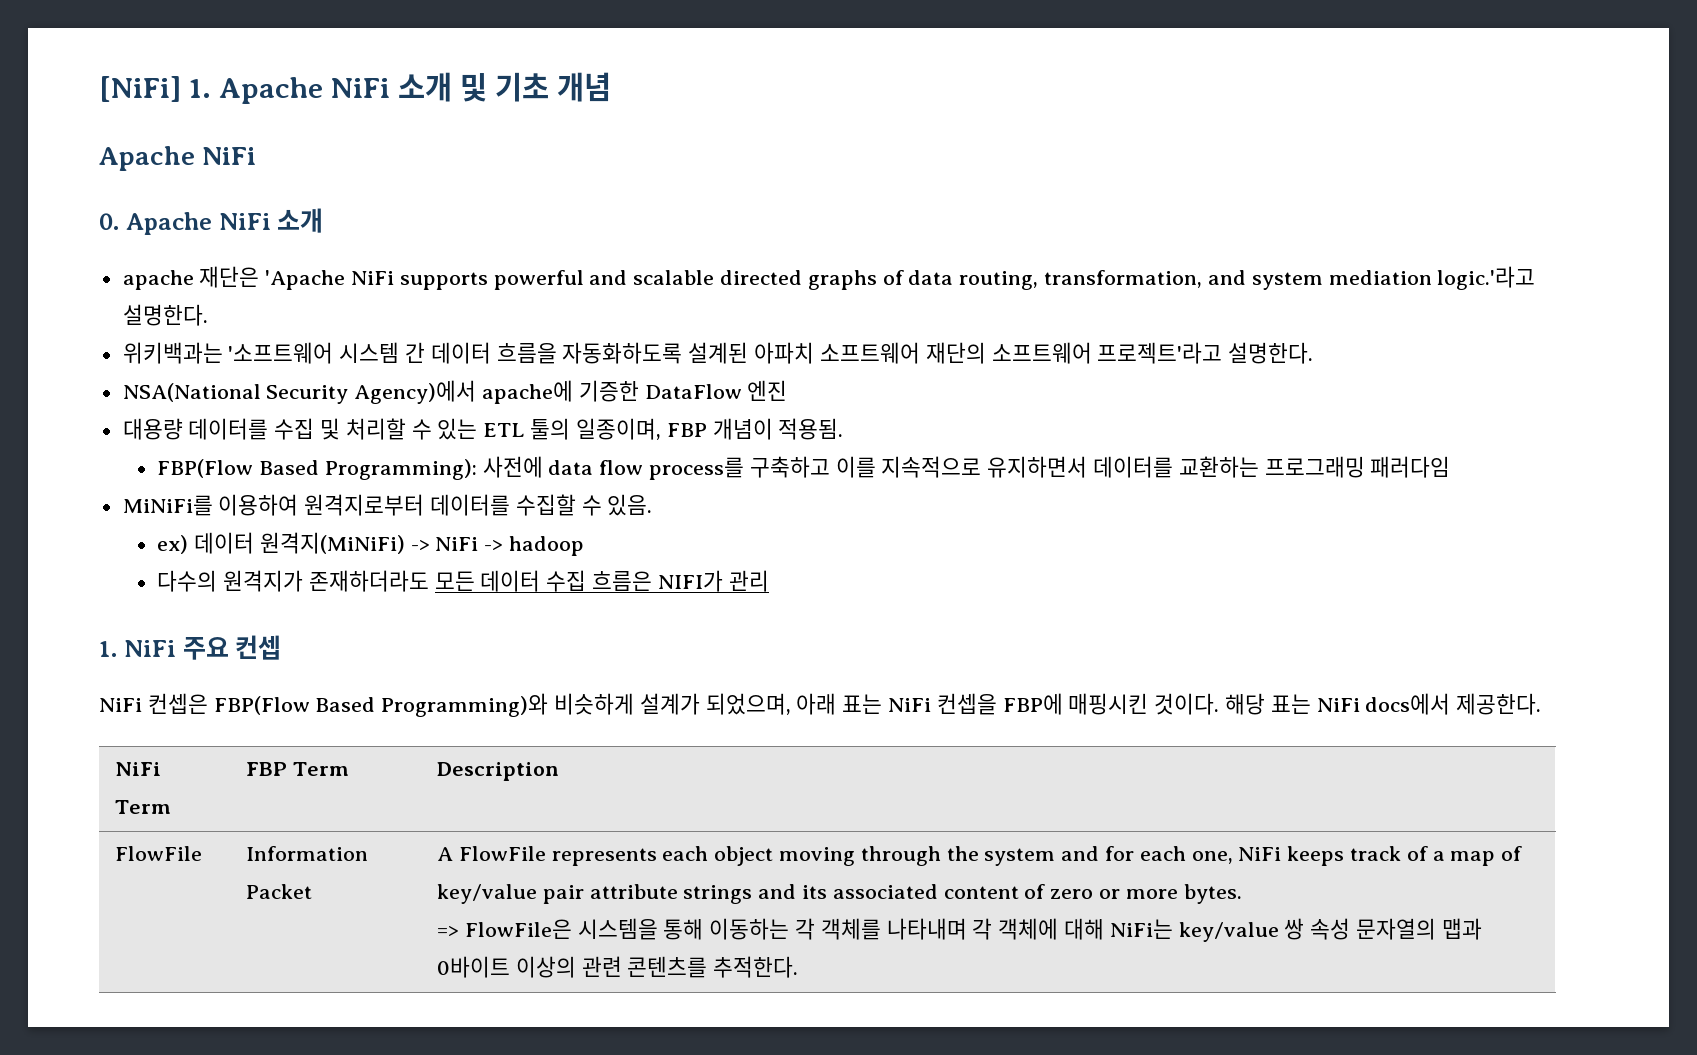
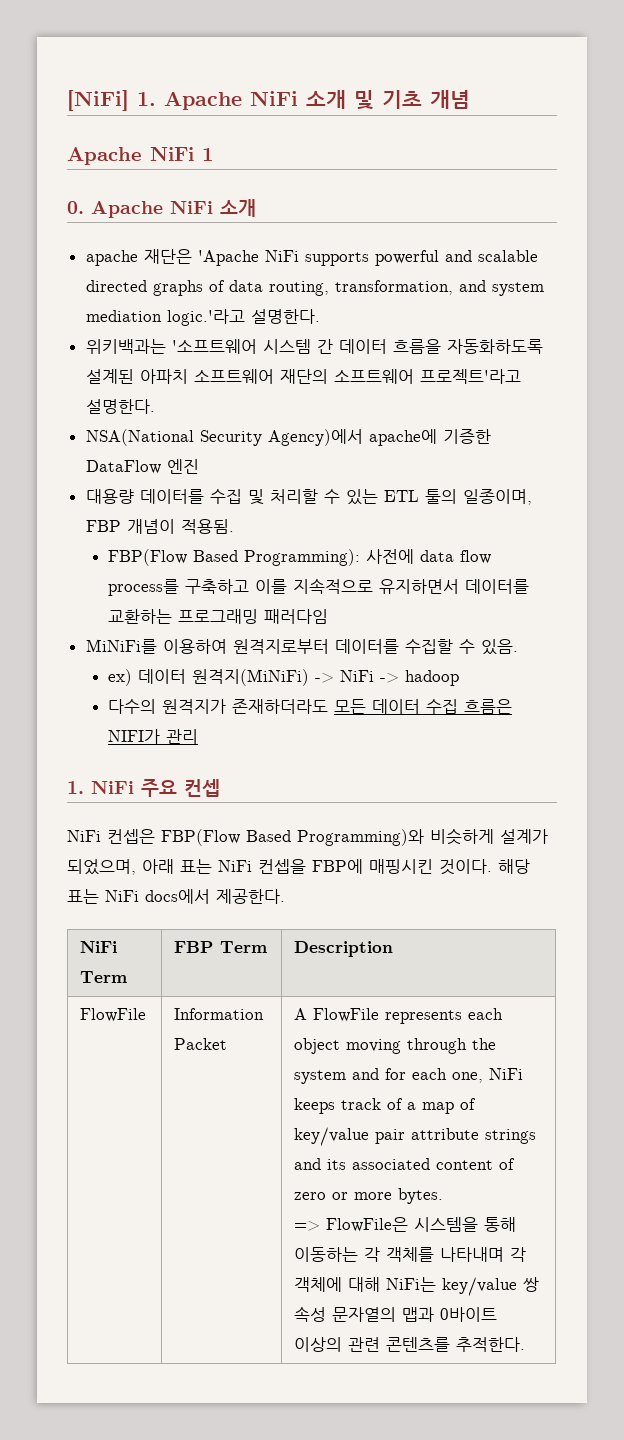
  [NiFi] 1. Apache NiFi 소개 및 기초 개념
- Apache NiFi
+ Apache NiFi 1

